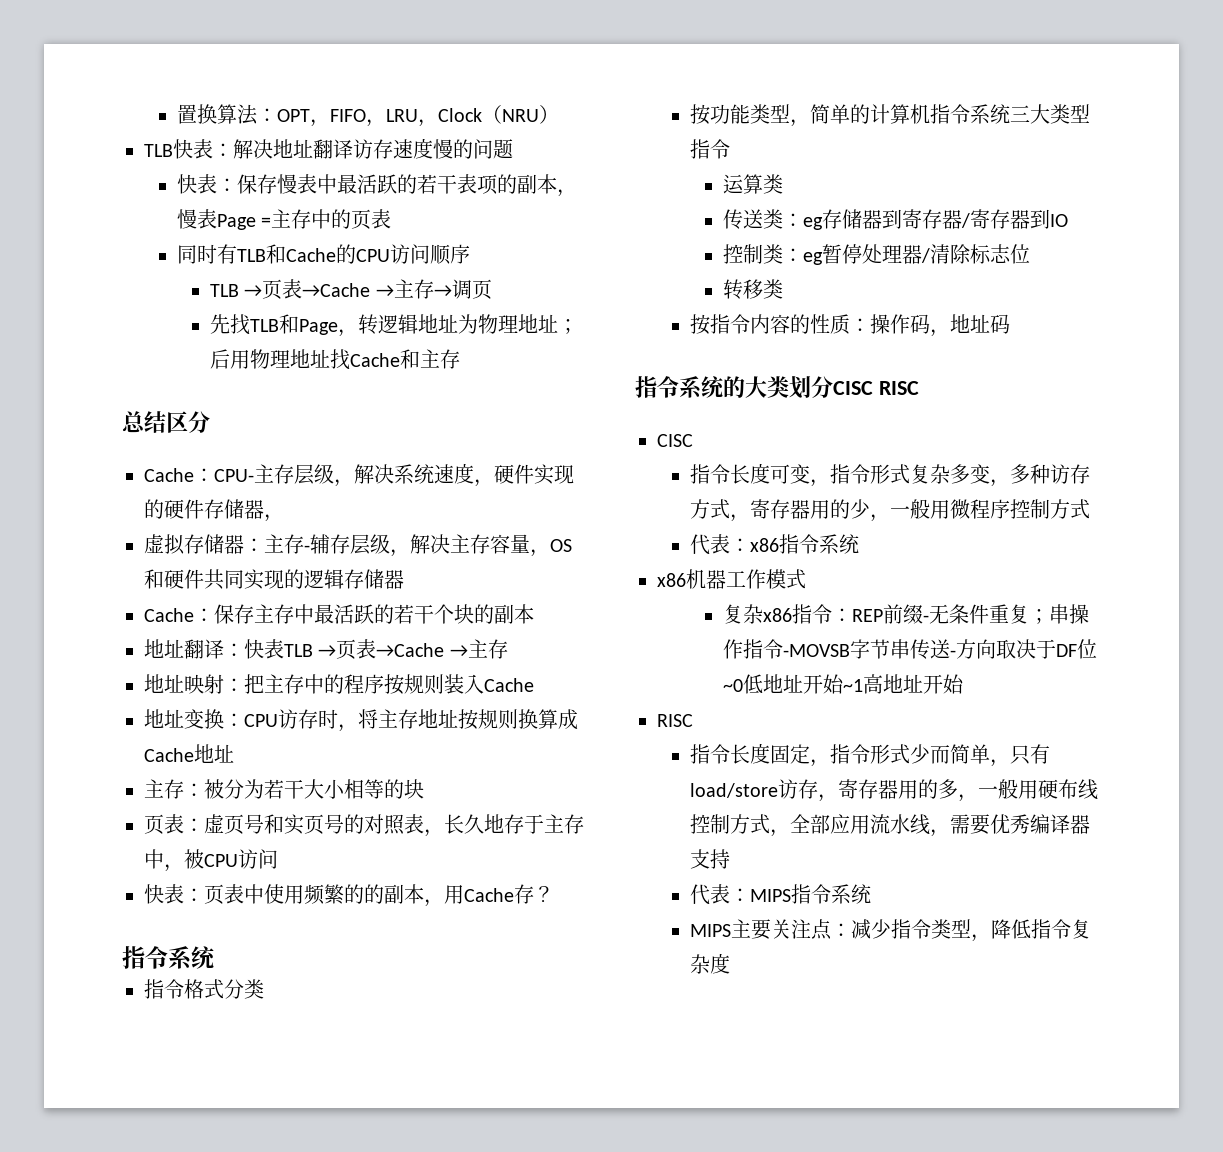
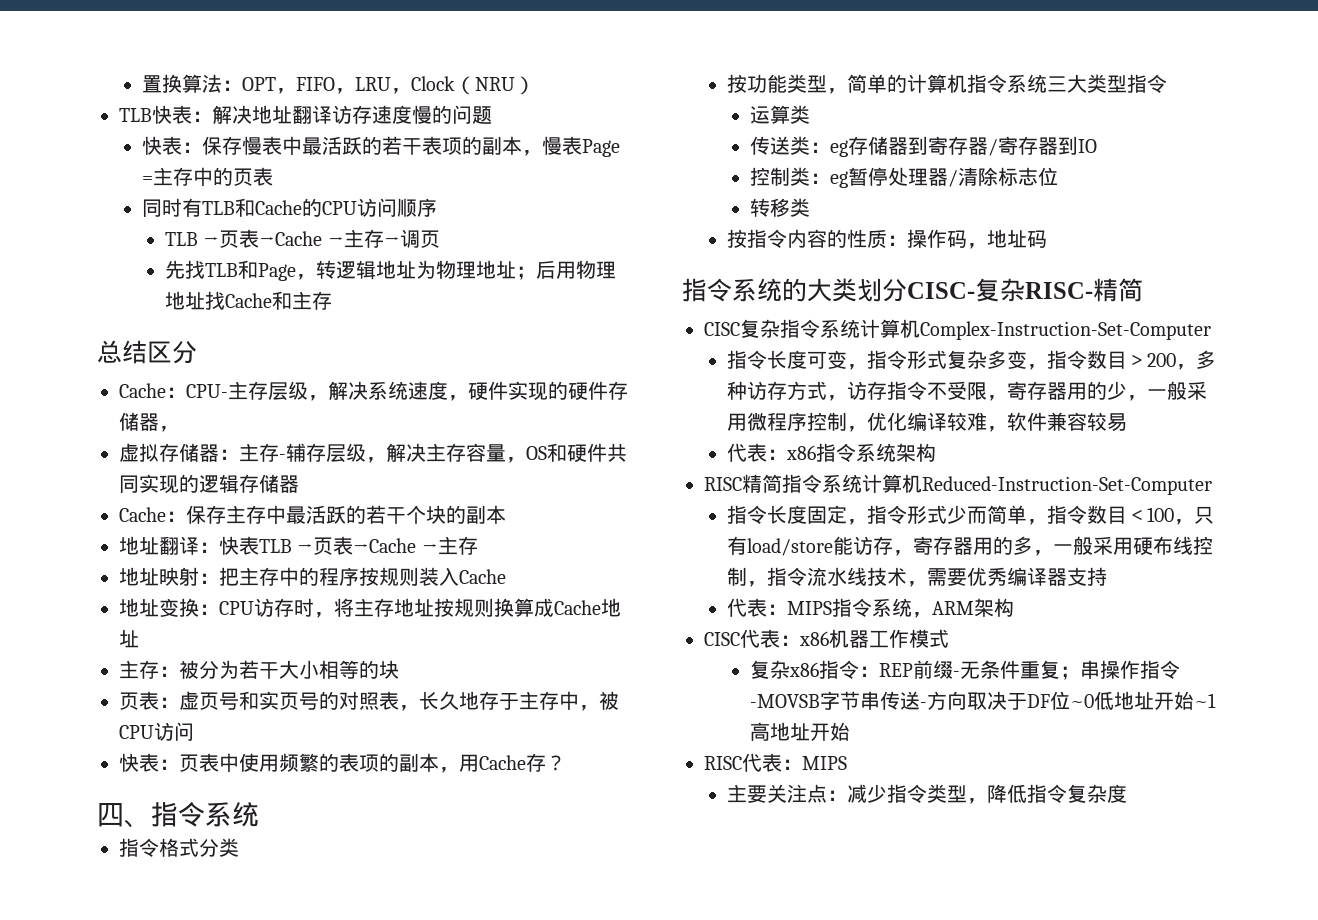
- 快表：页表中使用频繁的的副本，用Cache存？
- 指令系统
+ 快表：页表中使用频繁的表项的副本，用Cache存？
+ 四、指令系统
- 指令系统的大类划分CISC RISC
- CISC
+ 指令系统的大类划分CISC-复杂RISC-精简
+ CISC复杂指令系统计算机Complex-Instruction-Set-Computer
- 指令长度可变，指令形式复杂多变，多种访存方式，寄存器用的少，一般用微程序控制方式
+ 指令长度可变，指令形式复杂多变，指令数目＞200，多种访存方式，访存指令不受限，寄存器用的少，一般采用微程序控制，优化编译较难，软件兼容较易
- 代表：x86指令系统
- x86机器工作模式
+ 代表：x86指令系统架构
+ RISC精简指令系统计算机Reduced-Instruction-Set-Computer
+ 指令长度固定，指令形式少而简单，指令数目＜100，只有load/store能访存，寄存器用的多，一般采用硬布线控制，指令流水线技术，需要优秀编译器支持
+ 代表：MIPS指令系统，ARM架构
+ CISC代表：x86机器工作模式
  复杂x86指令：REP前缀-无条件重复；串操作指令-MOVSB字节串传送-方向取决于DF位~0低地址开始~1高地址开始
- RISC
- 指令长度固定，指令形式少而简单，只有load/store访存，寄存器用的多，一般用硬布线控制方式，全部应用流水线，需要优秀编译器支持
- 代表：MIPS指令系统
- MIPS主要关注点：减少指令类型，降低指令复杂度
+ RISC代表：MIPS
+ 主要关注点：减少指令类型，降低指令复杂度

